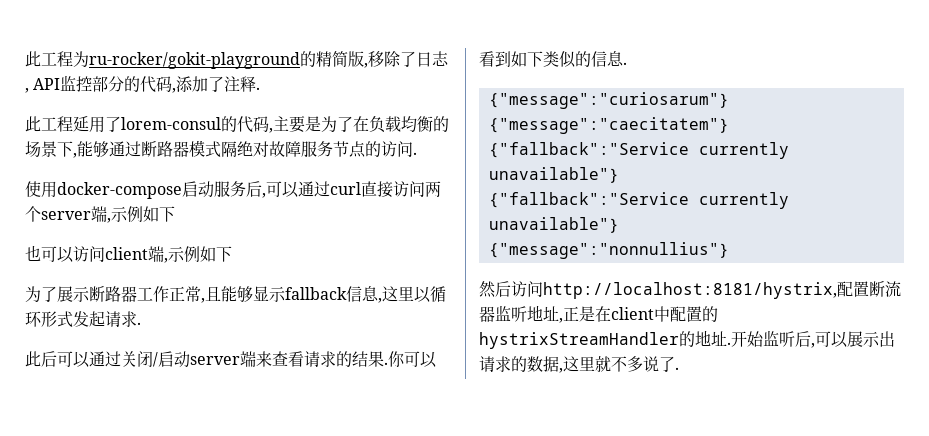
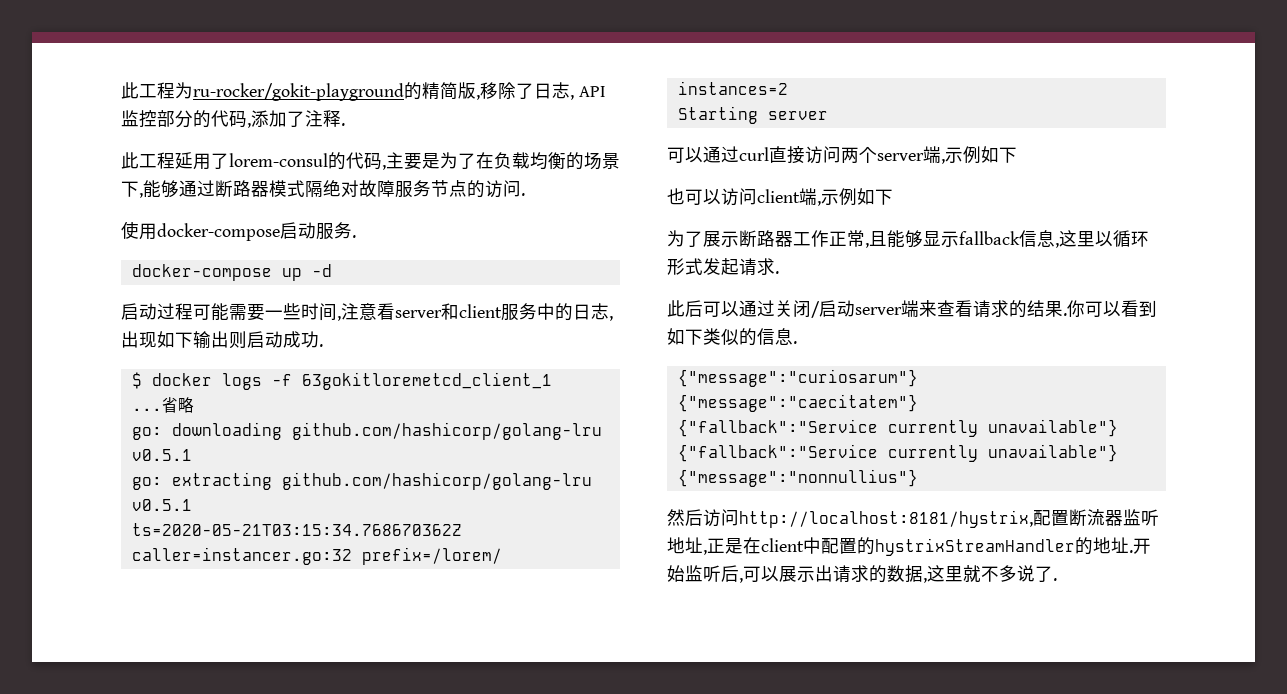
- 使用docker-compose启动服务后,可以通过curl直接访问两个server端,示例如下
+ 使用docker-compose启动服务.
+ docker-compose up -d
+ 启动过程可能需要一些时间,注意看server和client服务中的日志,出现如下输出则启动成功.
+ $ docker logs -f 63gokitloremetcd_client_1
+ ...省略
+ go: downloading github.com/hashicorp/golang-lru v0.5.1
+ go: extracting github.com/hashicorp/golang-lru v0.5.1
+ ts=2020-05-21T03:15:34.768670362Z caller=instancer.go:32 prefix=/lorem/ instances=2
+ Starting server
+ 可以通过curl直接访问两个server端,示例如下

